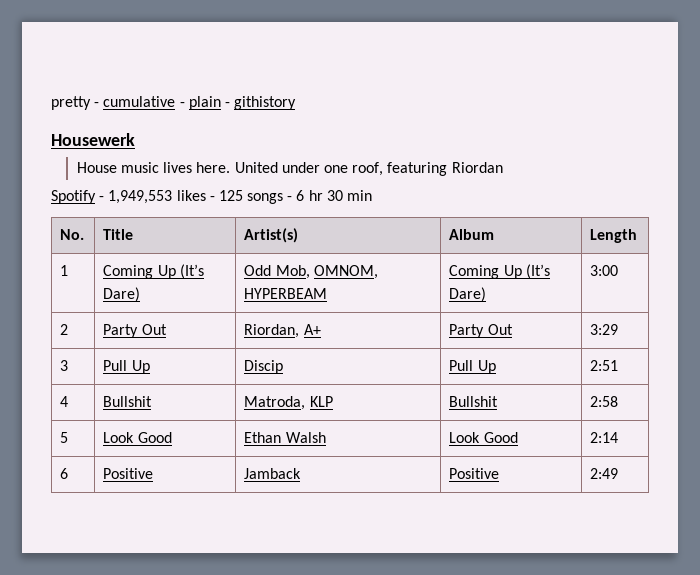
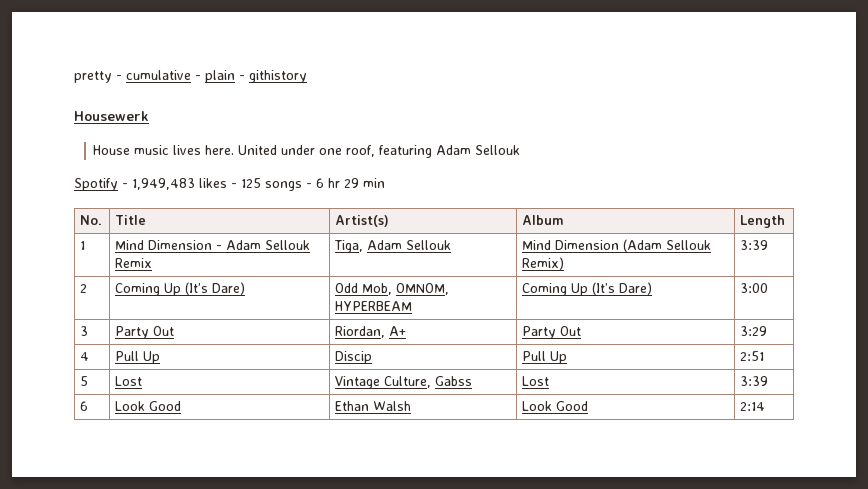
- United under one roof, featuring Riordan
+ United under one roof, featuring Adam Sellouk
- Spotify - 1,949,553 likes - 125 songs - 6 hr 30 min
+ Spotify - 1,949,483 likes - 125 songs - 6 hr 29 min
- 1 | Coming Up (It’s Dare) | Odd Mob, OMNOM, HYPERBEAM | Coming Up (It’s Dare) | 3:00
+ 1 | Mind Dimension - Adam Sellouk Remix | Tiga, Adam Sellouk | Mind Dimension (Adam Sellouk Remix) | 3:39
+ 2 | Coming Up (It’s Dare) | Odd Mob, OMNOM, HYPERBEAM | Coming Up (It’s Dare) | 3:00
- 2 | Party Out | Riordan, A+ | Party Out | 3:29
+ 3 | Party Out | Riordan, A+ | Party Out | 3:29
- 3 | Pull Up | Discip | Pull Up | 2:51
+ 4 | Pull Up | Discip | Pull Up | 2:51
- 4 | Bullshit | Matroda, KLP | Bullshit | 2:58
- 5 | Look Good | Ethan Walsh | Look Good | 2:14
+ 5 | Lost | Vintage Culture, Gabss | Lost | 3:39
+ 6 | Look Good | Ethan Walsh | Look Good | 2:14
- 6 | Positive | Jamback | Positive | 2:49

